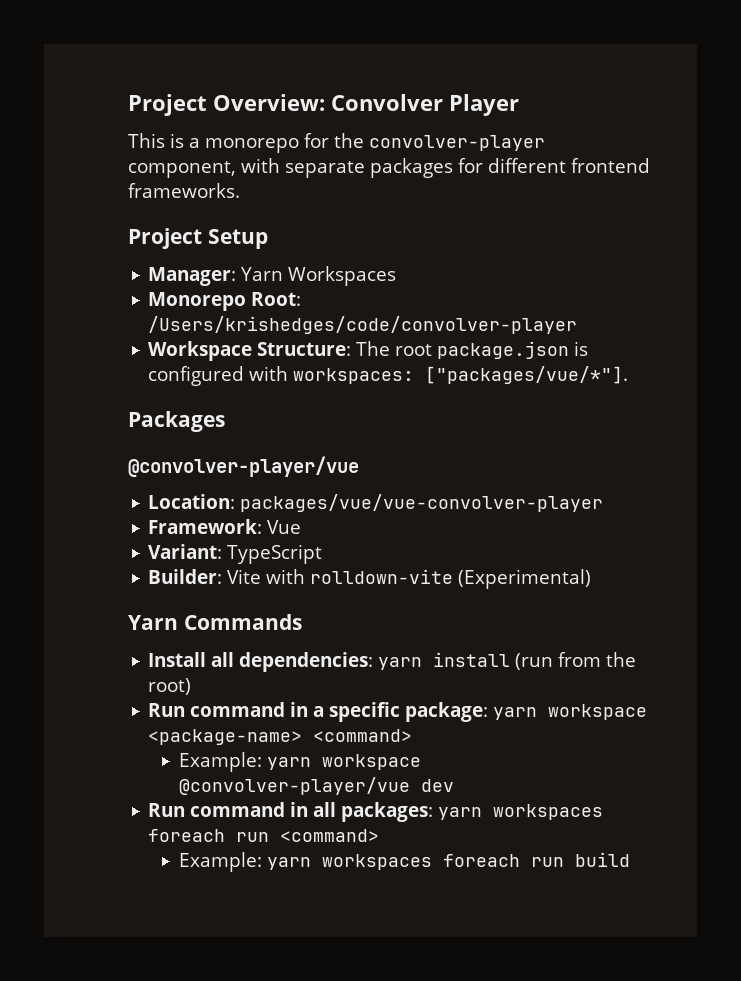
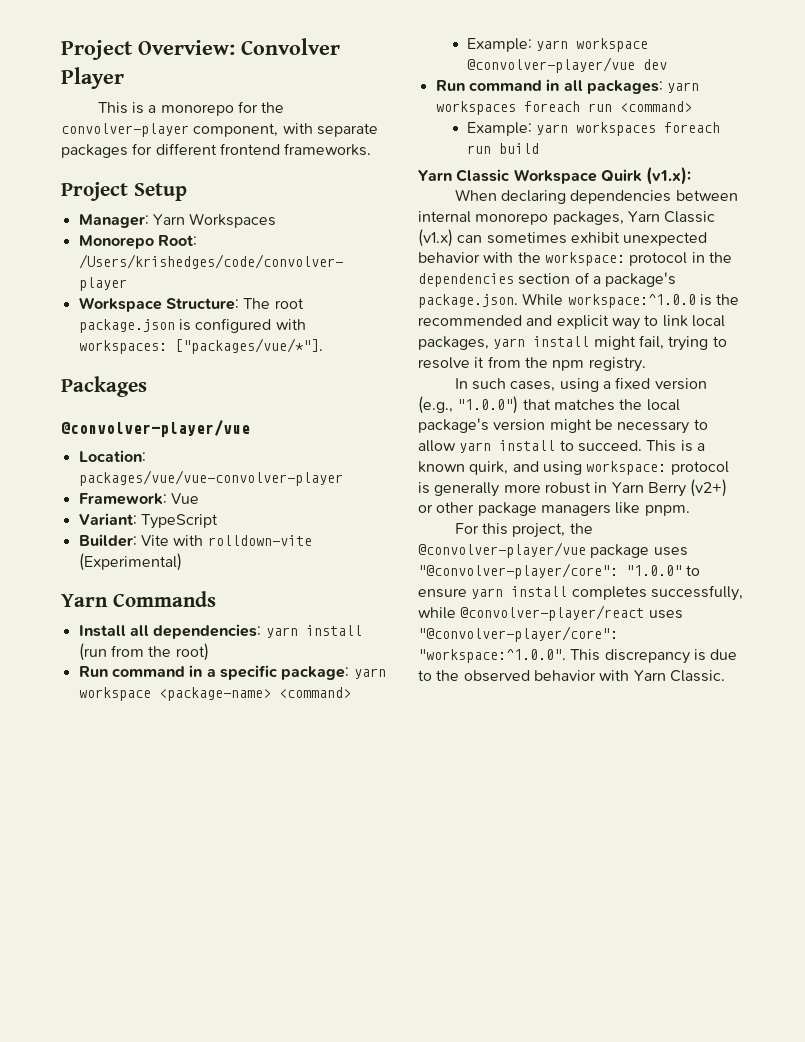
+ Yarn Classic Workspace Quirk (v1.x):
+ When declaring dependencies between internal monorepo packages, Yarn Classic (v1.x) can sometimes exhibit unexpected behavior with the workspace: protocol in the dependencies section of a package's package.json. While workspace:^1.0.0 is the recommended and explicit way to link local packages, yarn install might fail, trying to resolve it from the npm registry.
+ In such cases, using a fixed version (e.g., "1.0.0") that matches the local package's version might be necessary to allow yarn install to succeed. This is a known quirk, and using workspace: protocol is generally more robust in Yarn Berry (v2+) or other package managers like pnpm.
+ For this project, the @convolver-player/vue package uses "@convolver-player/core": "1.0.0" to ensure yarn install completes successfully, while @convolver-player/react uses "@convolver-player/core": "workspace:^1.0.0". This discrepancy is due to the observed behavior with Yarn Classic.

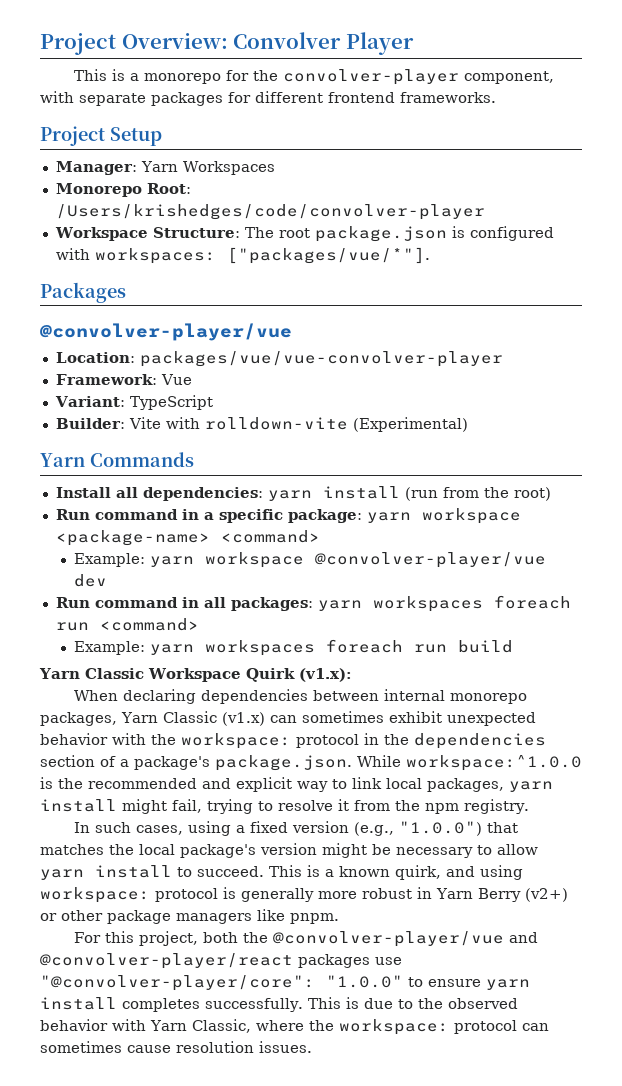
- For this project, the @convolver-player/vue package uses "@convolver-player/core": "1.0.0" to ensure yarn install completes successfully, while @convolver-player/react uses "@convolver-player/core": "workspace:^1.0.0". This discrepancy is due to the observed behavior with Yarn Classic.
+ For this project, both the @convolver-player/vue and @convolver-player/react packages use "@convolver-player/core": "1.0.0" to ensure yarn install completes successfully. This is due to the observed behavior with Yarn Classic, where the workspace: protocol can sometimes cause resolution issues.

